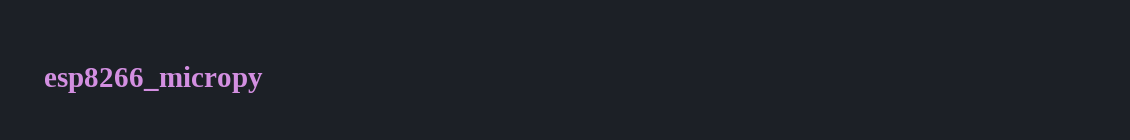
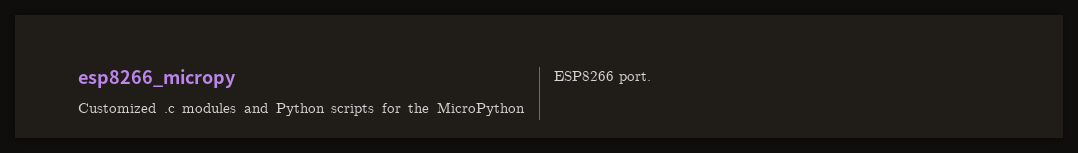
+ Customized .c modules and Python scripts for the MicroPython ESP8266 port.

